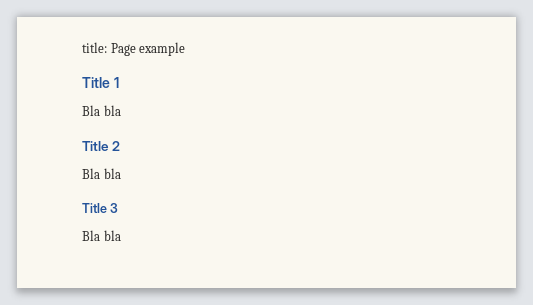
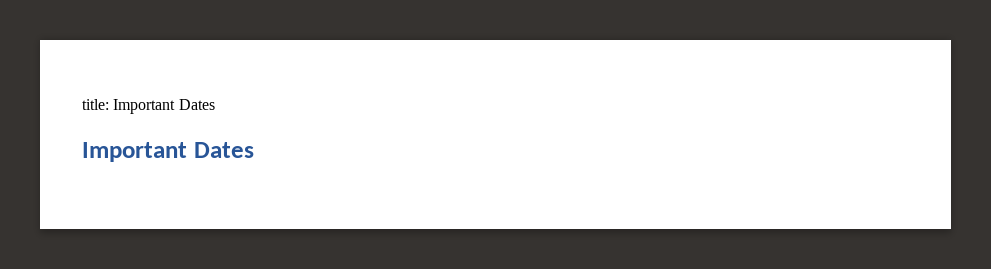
- title: Page example
- Title 1
- Bla bla
- Title 2
- Bla bla
- Title 3
- Bla bla
+ title: Important Dates
+ Important Dates

